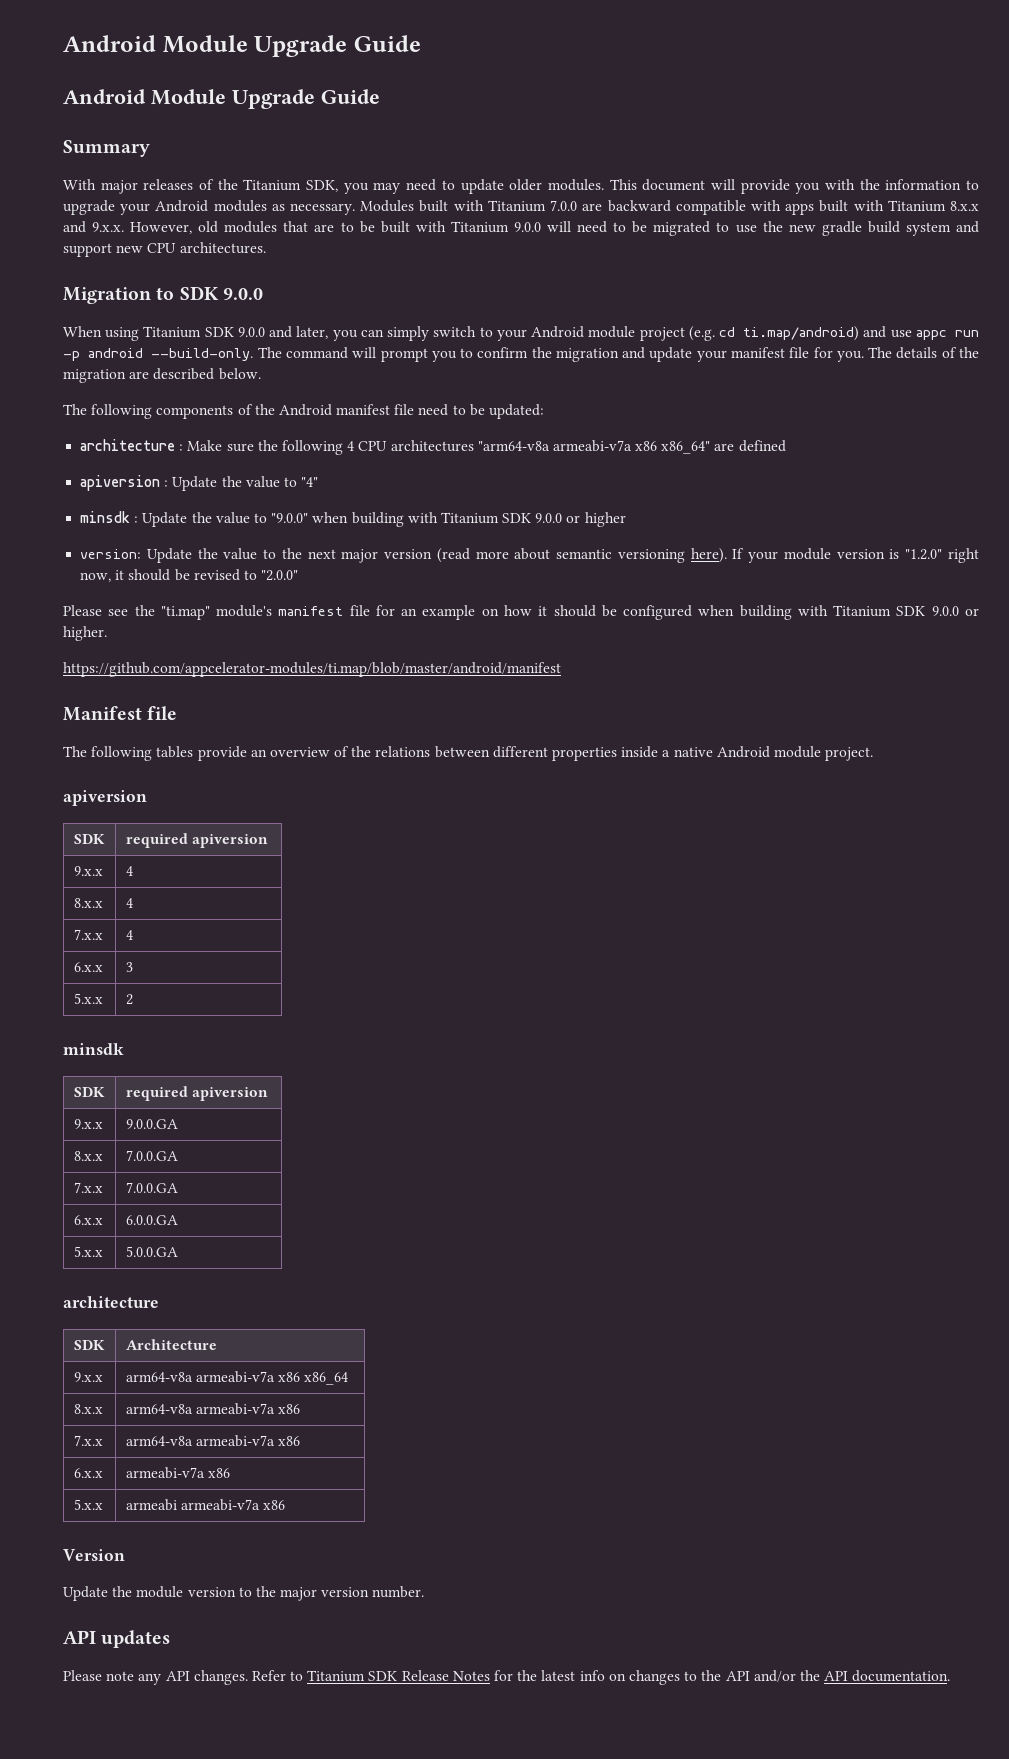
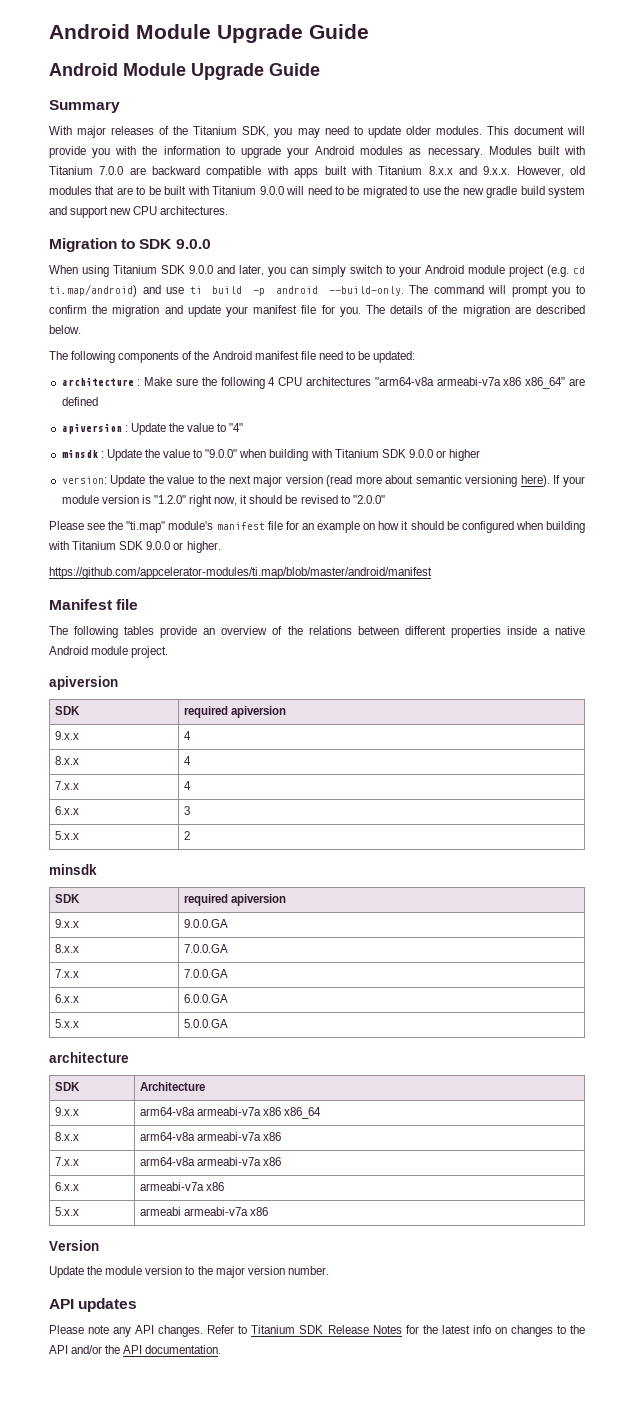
- When using Titanium SDK 9.0.0 and later, you can simply switch to your Android module project (e.g. cd ti.map/android) and use appc run -p android --build-only.
+ When using Titanium SDK 9.0.0 and later, you can simply switch to your Android module project (e.g. cd ti.map/android) and use ti build -p android --build-only.

